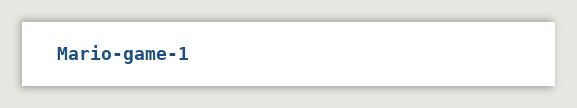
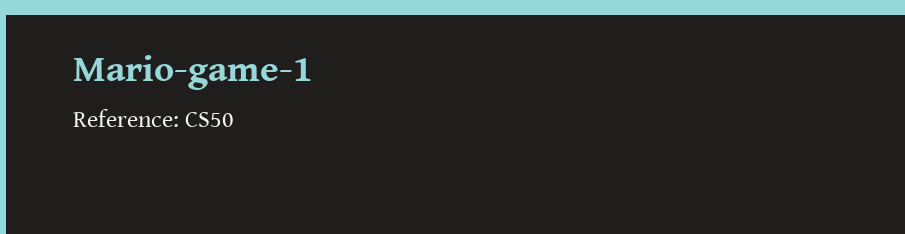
+ Reference: CS50

